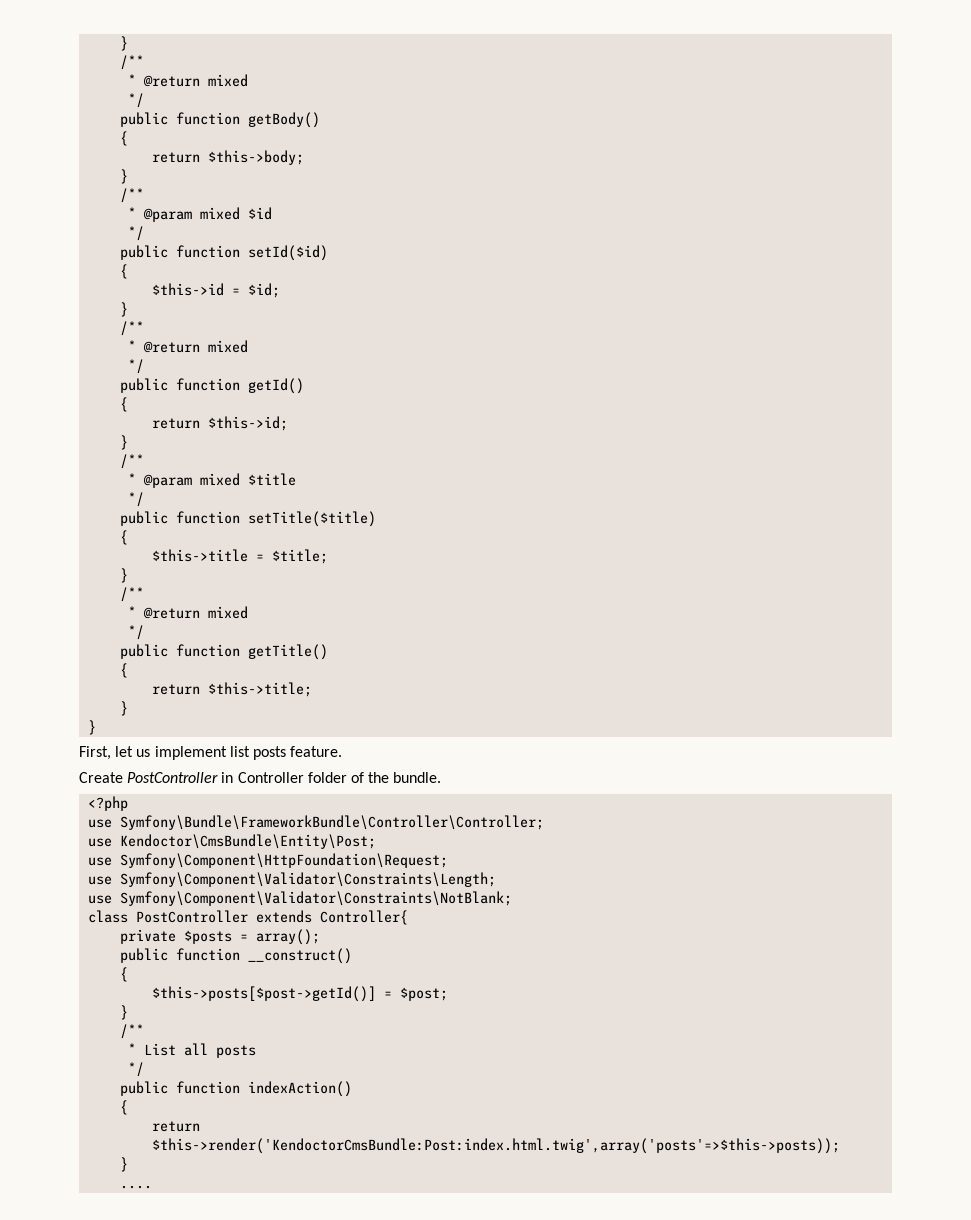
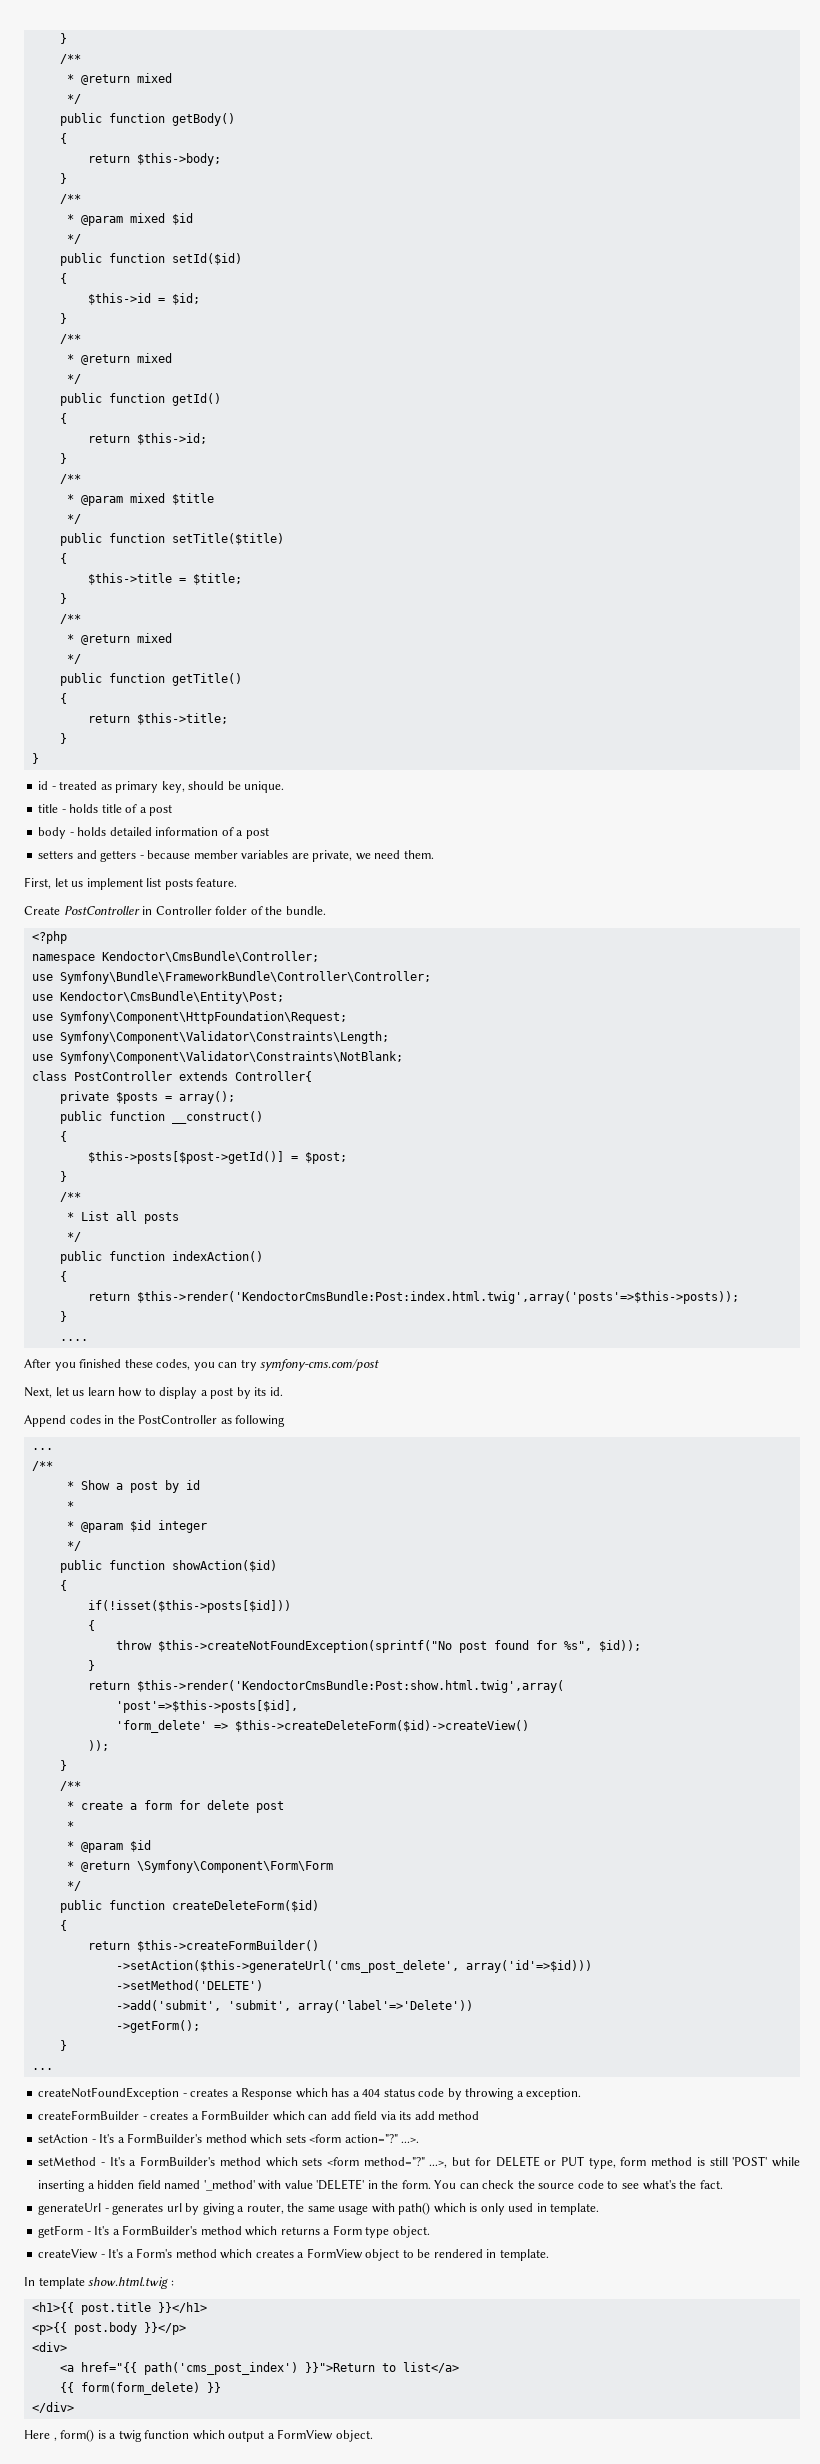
+ id - treated as primary key, should be unique.
+ title - holds title of a post
+ body - holds detailed information of a post
+ setters and getters - because member variables are private, we need them.
+ namespace Kendoctor\CmsBundle\Controller;
+ After you finished these codes, you can try symfony-cms.com/post
+ Next, let us learn how to display a post by its id.
+ Append codes in the PostController as following
+ ...
+ /**
+ * Show a post by id
+ *
+ * @param $id integer
+ */
+ public function showAction($id)
+ {
+ if(!isset($this->posts[$id]))
+ {
+ throw $this->createNotFoundException(sprintf("No post found for %s", $id));
+ }
+ return $this->render('KendoctorCmsBundle:Post:show.html.twig',array(
+ 'post'=>$this->posts[$id],
+ 'form_delete' => $this->createDeleteForm($id)->createView()
+ ));
+ }
+ /**
+ * create a form for delete post
+ *
+ * @param $id
+ * @return \Symfony\Component\Form\Form
+ */
+ public function createDeleteForm($id)
+ {
+ return $this->createFormBuilder()
+ ->setAction($this->generateUrl('cms_post_delete', array('id'=>$id)))
+ ->setMethod('DELETE')
+ ->add('submit', 'submit', array('label'=>'Delete'))
+ ->getForm();
+ }
+ ...
+ createNotFoundException - creates a Response which has a 404 status code by throwing a exception.
+ createFormBuilder - creates a FormBuilder which can add field via its add method
+ setAction - It's a FormBuilder's method which sets <form action="?" ...>.
+ setMethod - It's a FormBuilder's method which sets <form method="?" ...>, but for DELETE or PUT type, form method is still 'POST' while inserting a hidden field named '_method' with value 'DELETE' in the form. You can check the source code to see what's the fact.
+ generateUrl - generates url by giving a router, the same usage with path() which is only used in template.
+ getForm - It's a FormBuilder's method which returns a Form type object.
+ createView - It's a Form's method which creates a FormView object to be rendered in template.
+ In template show.html.twig :
+ <h1>{{ post.title }}</h1>
+ <p>{{ post.body }}</p>
+ <div>
+ <a href="{{ path('cms_post_index') }}">Return to list</a>
+ {{ form(form_delete) }}
+ </div>
+ Here , form() is a twig function which output a FormView object.

